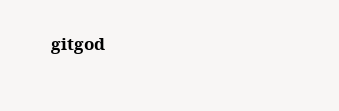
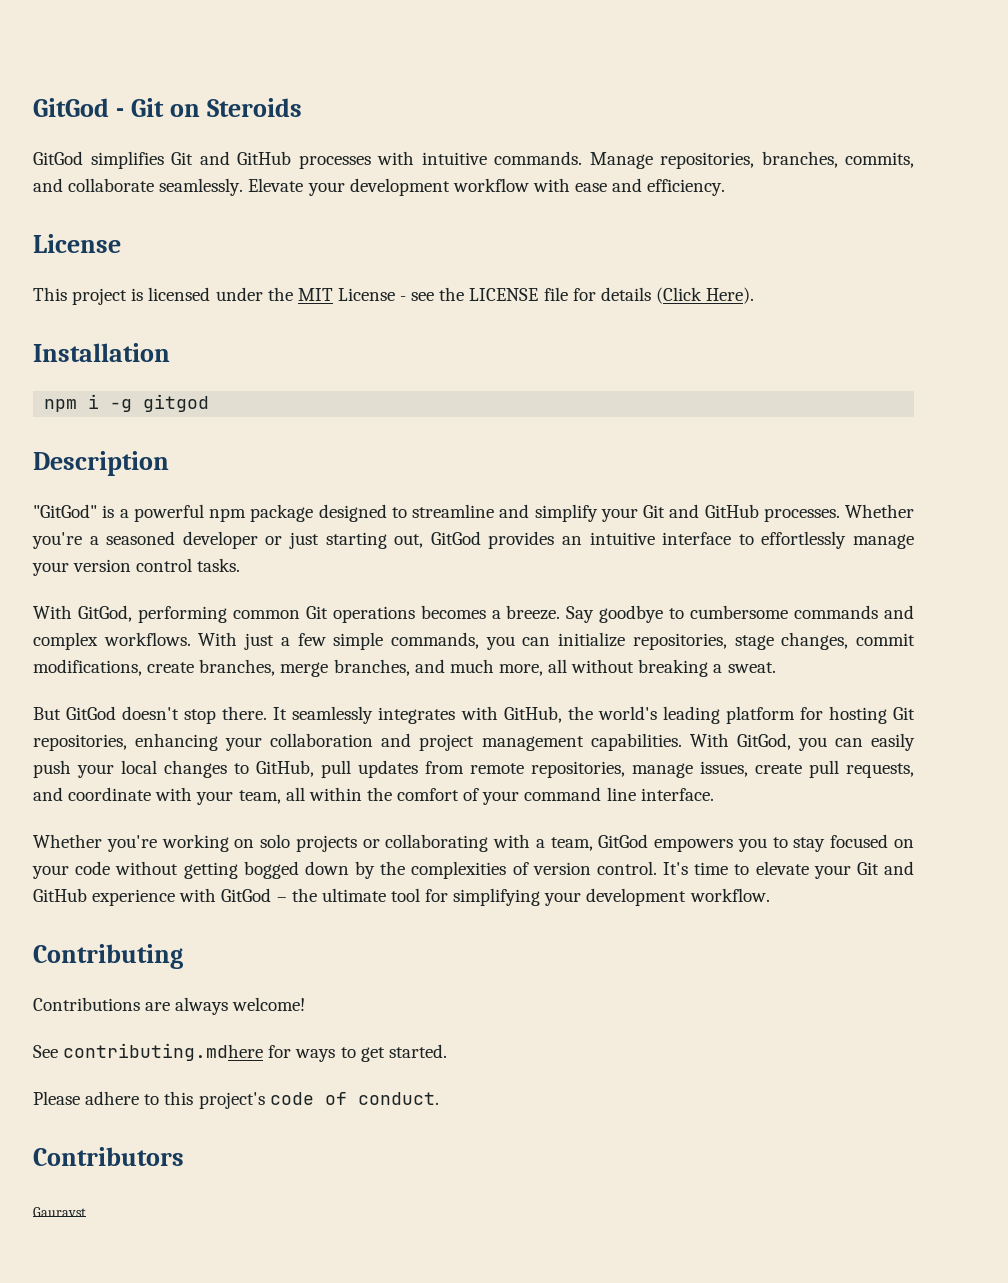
- gitgod
+ GitGod - Git on Steroids
+ GitGod simplifies Git and GitHub processes with intuitive commands. Manage repositories, branches, commits, and collaborate seamlessly. Elevate your development workflow with ease and efficiency.
+ License
+ This project is licensed under the MIT License - see the LICENSE file for details (Click Here).
+ Installation
+ npm i -g gitgod
+ Description
+ "GitGod" is a powerful npm package designed to streamline and simplify your Git and GitHub processes. Whether you're a seasoned developer or just starting out, GitGod provides an intuitive interface to effortlessly manage your version control tasks.
+ With GitGod, performing common Git operations becomes a breeze. Say goodbye to cumbersome commands and complex workflows. With just a few simple commands, you can initialize repositories, stage changes, commit modifications, create branches, merge branches, and much more, all without breaking a sweat.
+ But GitGod doesn't stop there. It seamlessly integrates with GitHub, the world's leading platform for hosting Git repositories, enhancing your collaboration and project management capabilities. With GitGod, you can easily push your local changes to GitHub, pull updates from remote repositories, manage issues, create pull requests, and coordinate with your team, all within the comfort of your command line interface.
+ Whether you're working on solo projects or collaborating with a team, GitGod empowers you to stay focused on your code without getting bogged down by the complexities of version control. It's time to elevate your Git and GitHub experience with GitGod – the ultimate tool for simplifying your development workflow.
+ Contributing
+ Contributions are always welcome!
+ See contributing.mdhere for ways to get started.
+ Please adhere to this project's code of conduct.
+ Contributors
+ Gauravst

